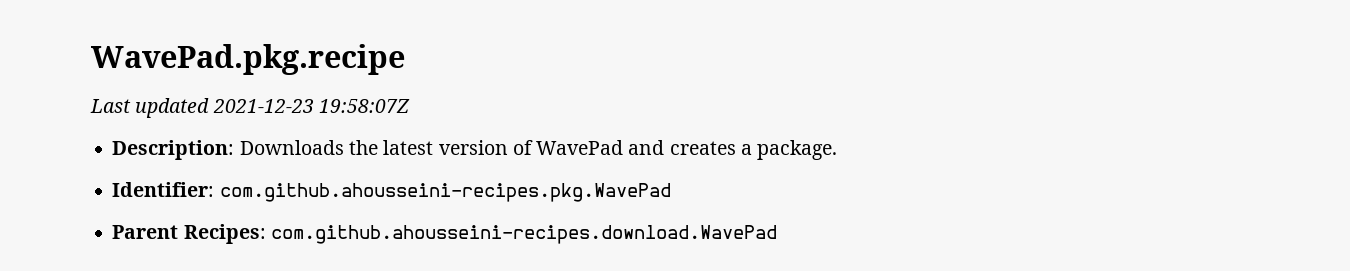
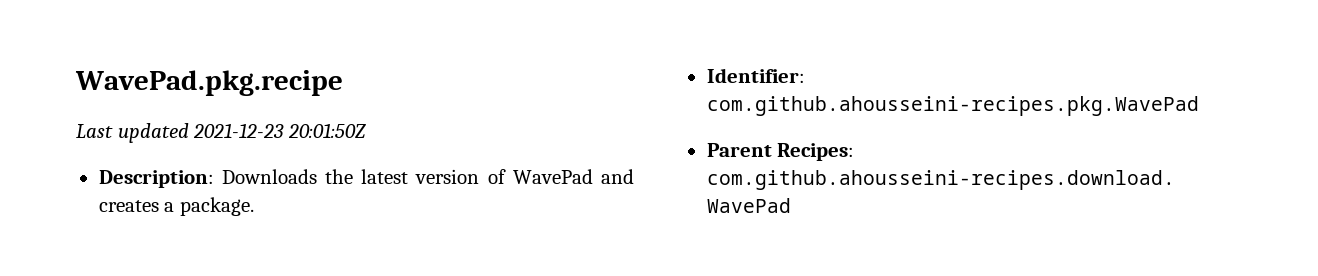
- Last updated 2021-12-23 19:58:07Z
+ Last updated 2021-12-23 20:01:50Z

